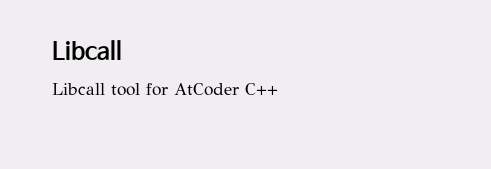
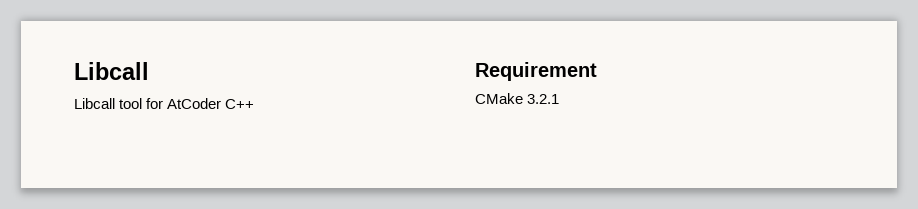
+ Requirement
+ CMake 3.2.1

